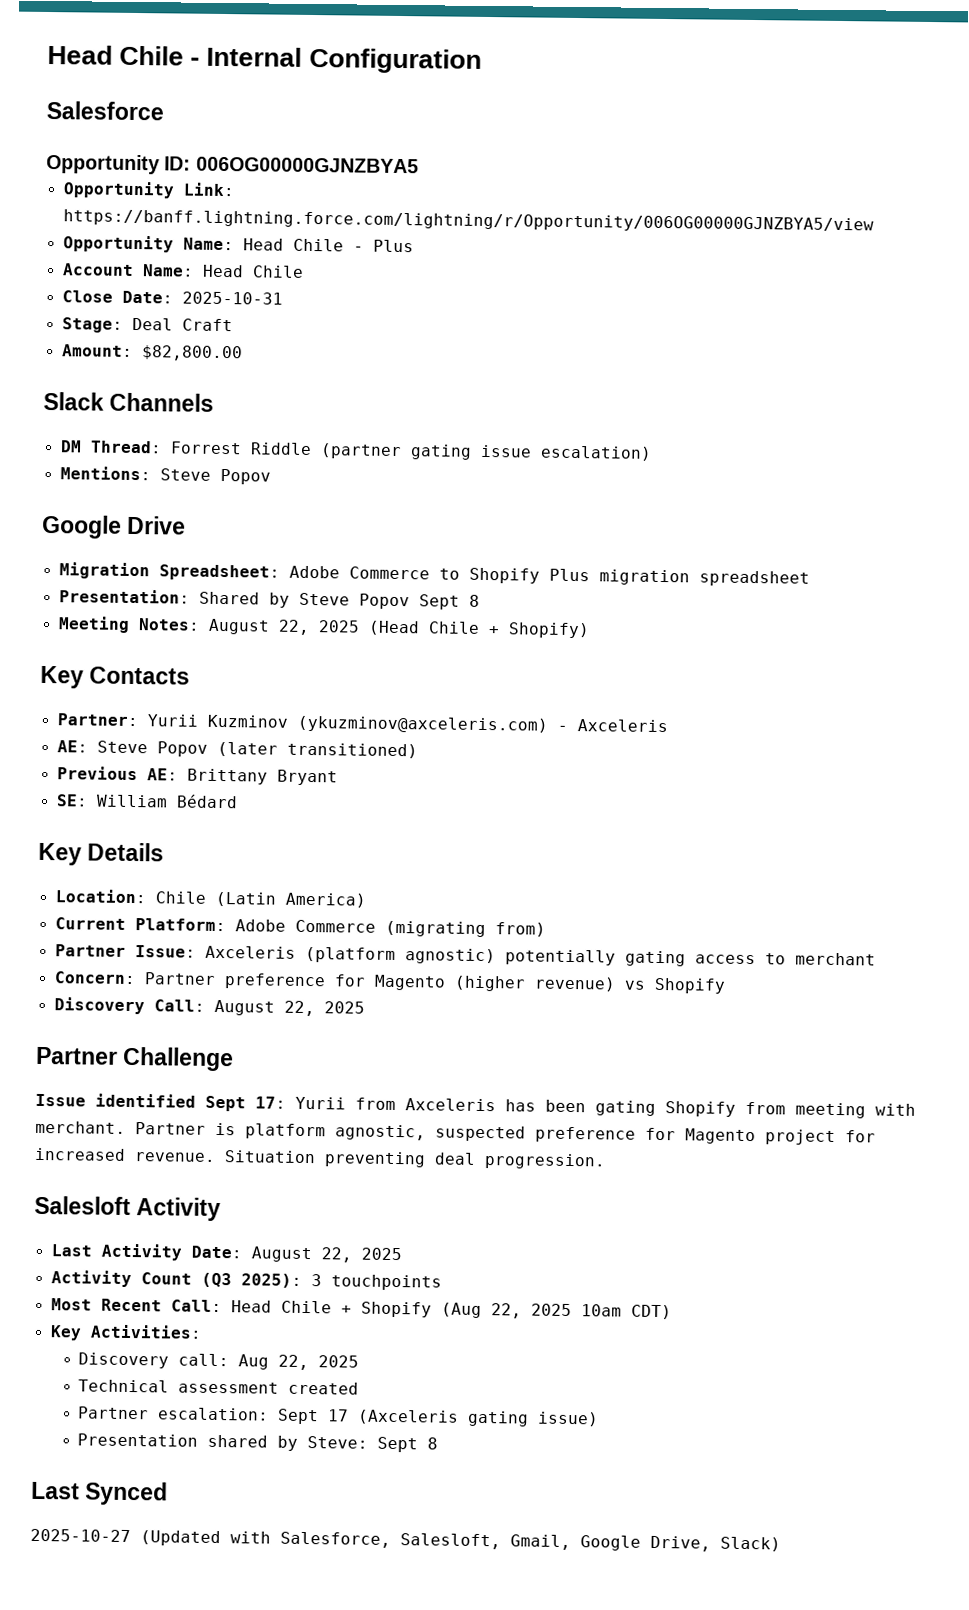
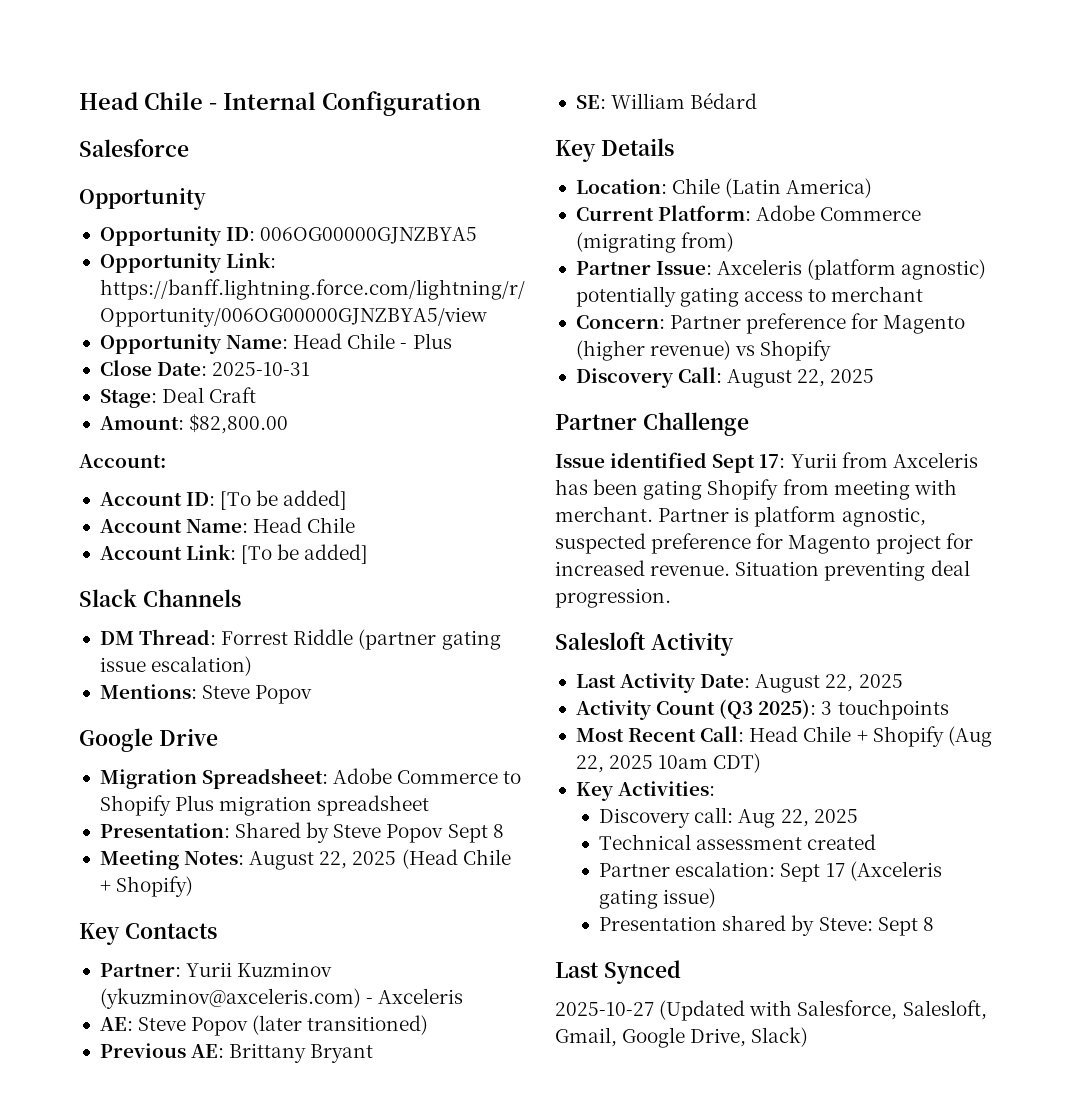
  Salesforce
+ Opportunity
- Account Name: Head Chile
+ Account:
+ Account ID: [To be added]
+ Account Name: Head Chile
+ Account Link: [To be added]

